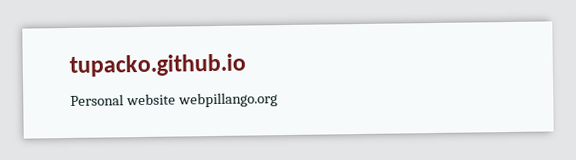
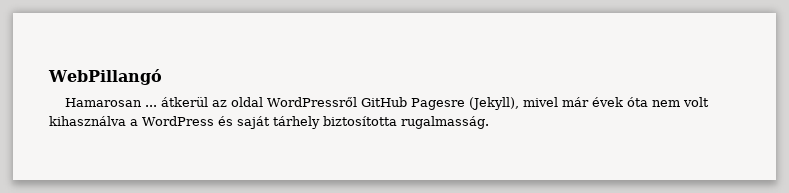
- tupacko.github.io
- Personal website webpillango.org
+ WebPillangó
+ Hamarosan ... átkerül az oldal WordPressről GitHub Pagesre (Jekyll), mivel már évek óta nem volt kihasználva a WordPress és saját tárhely biztosította rugalmasság.

